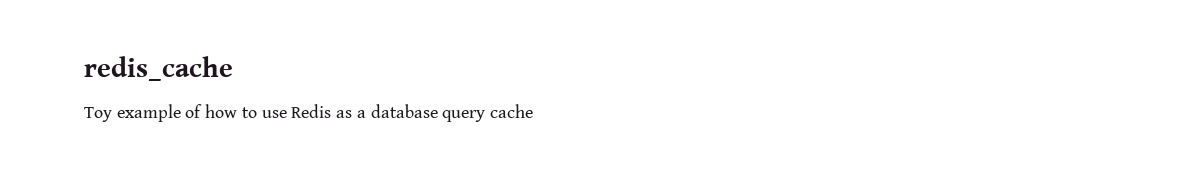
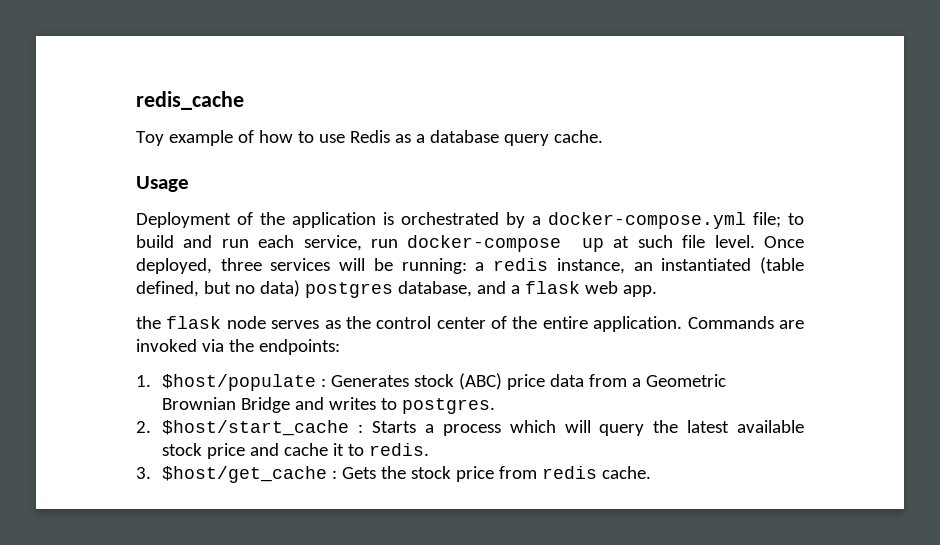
- Toy example of how to use Redis as a database query cache
+ Toy example of how to use Redis as a database query cache.
+ Usage
+ Deployment of the application is orchestrated by a docker-compose.yml file; to build and run each service, run docker-compose up at such file level. Once deployed, three services will be running: a redis instance, an instantiated (table defined, but no data) postgres database, and a flask web app.
+ the flask node serves as the control center of the entire application. Commands are invoked via the endpoints:
+ 1. $host/populate : Generates stock (ABC) price data from a Geometric Brownian Bridge and writes to postgres.
+ 2. $host/start_cache : Starts a process which will query the latest available stock price and cache it to redis.
+ 3. $host/get_cache : Gets the stock price from redis cache.

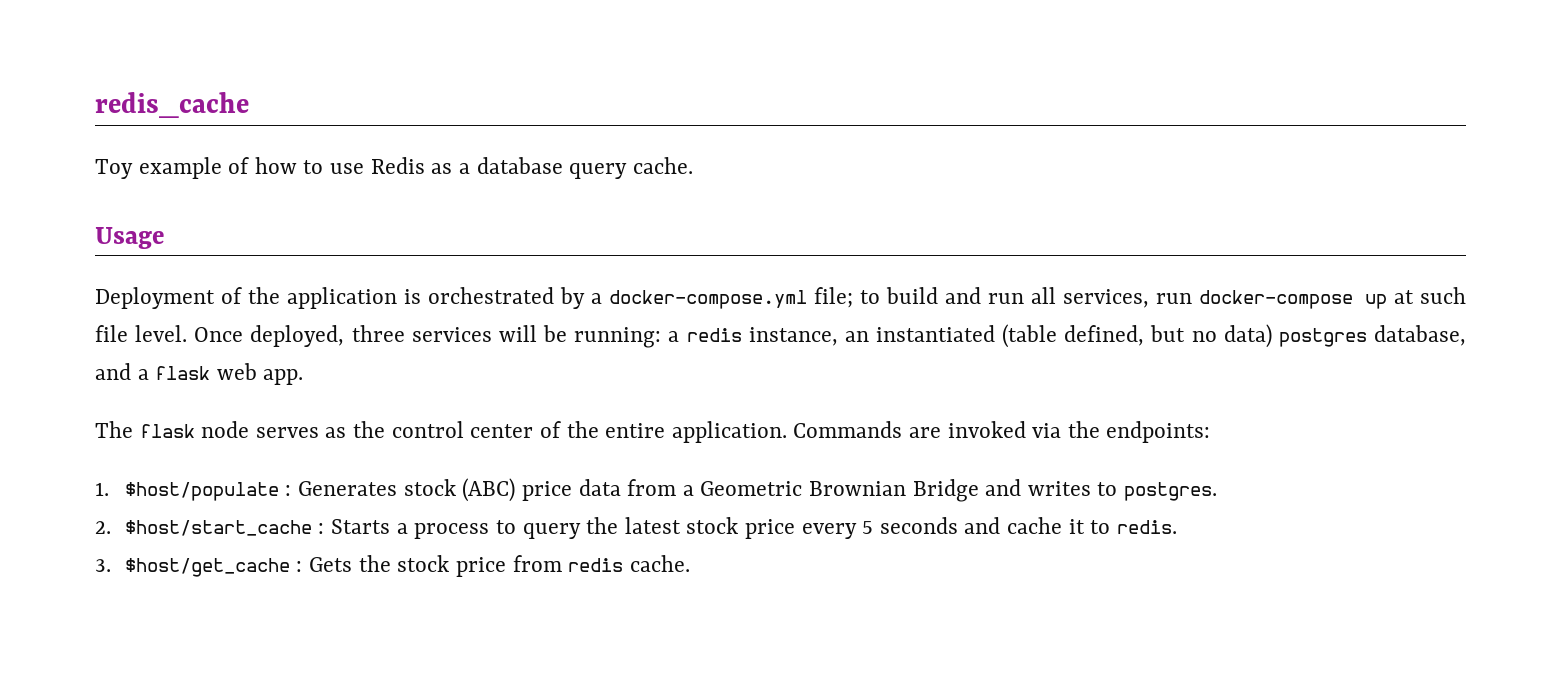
- Deployment of the application is orchestrated by a docker-compose.yml file; to build and run each service, run docker-compose up at such file level.
+ Deployment of the application is orchestrated by a docker-compose.yml file; to build and run all services, run docker-compose up at such file level.
- the flask node serves as the control center of the entire application.
+ The flask node serves as the control center of the entire application.
- 2. $host/start_cache : Starts a process which will query the latest available stock price and cache it to redis.
+ 2. $host/start_cache : Starts a process to query the latest stock price every 5 seconds and cache it to redis.

